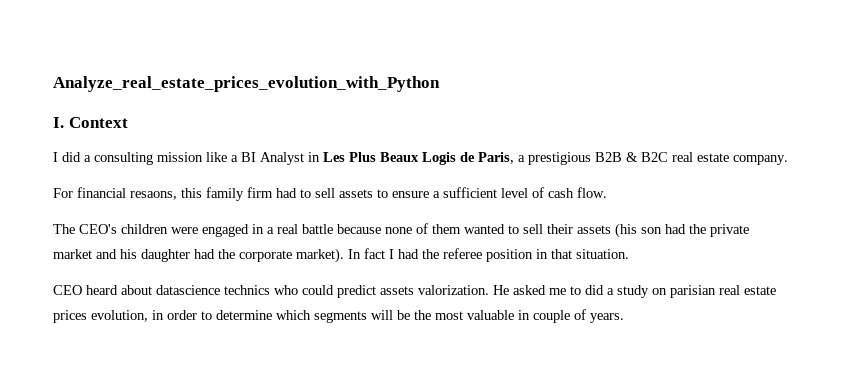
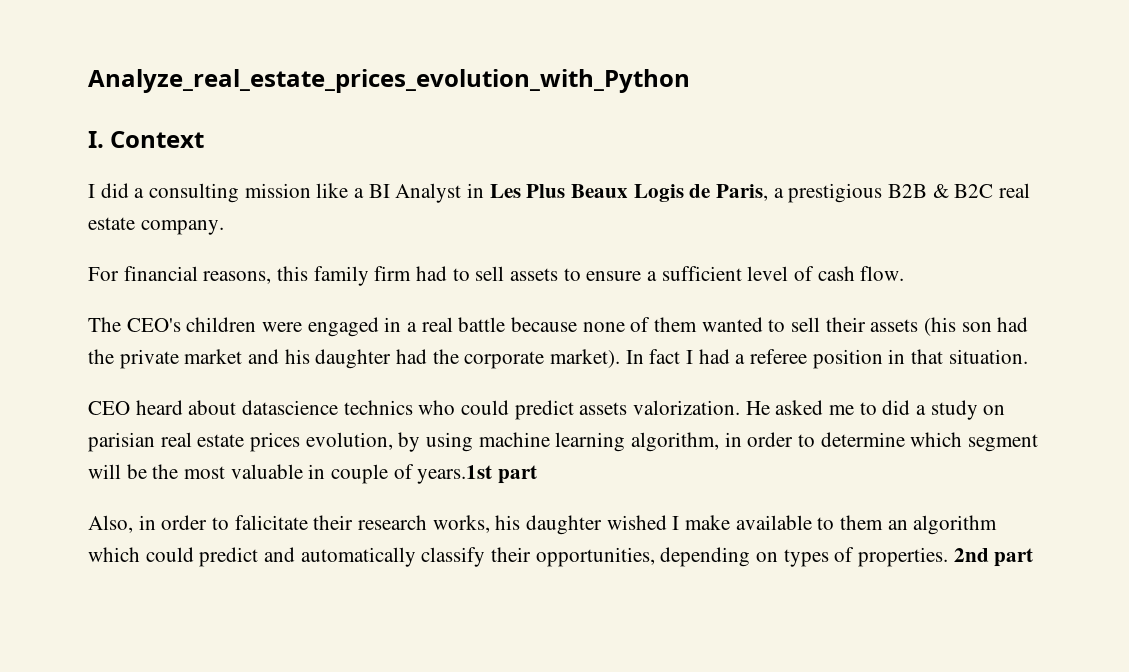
- For financial resaons, this family firm had to sell assets to ensure a sufficient level of cash flow.
+ For financial reasons, this family firm had to sell assets to ensure a sufficient level of cash flow.
- In fact I had the referee position in that situation.
+ In fact I had a referee position in that situation.
- He asked me to did a study on parisian real estate prices evolution, in order to determine which segments will be the most valuable in couple of years.
+ He asked me to did a study on parisian real estate prices evolution, by using machine learning algorithm, in order to determine which segment will be the most valuable in couple of years.1st part
+ Also, in order to falicitate their research works, his daughter wished I make available to them an algorithm which could predict and automatically classify their opportunities, depending on types of properties. 2nd part

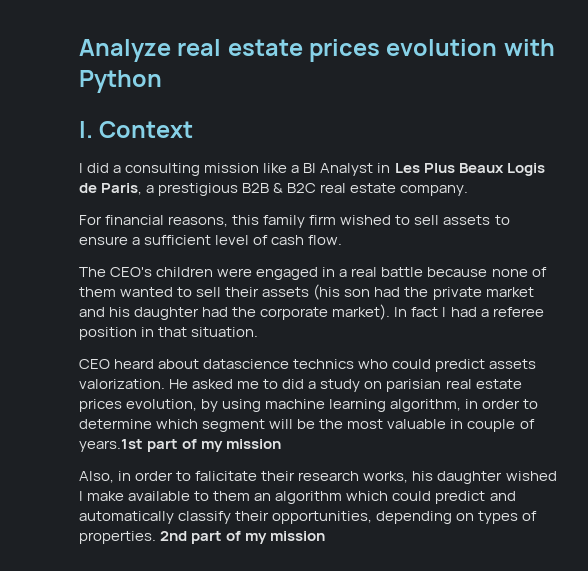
- Analyze_real_estate_prices_evolution_with_Python
+ Analyze real estate prices evolution with Python
- For financial reasons, this family firm had to sell assets to ensure a sufficient level of cash flow.
+ For financial reasons, this family firm wished to sell assets to ensure a sufficient level of cash flow.
- He asked me to did a study on parisian real estate prices evolution, by using machine learning algorithm, in order to determine which segment will be the most valuable in couple of years.1st part
+ He asked me to did a study on parisian real estate prices evolution, by using machine learning algorithm, in order to determine which segment will be the most valuable in couple of years.1st part of my mission
- 2nd part
+ 2nd part of my mission

